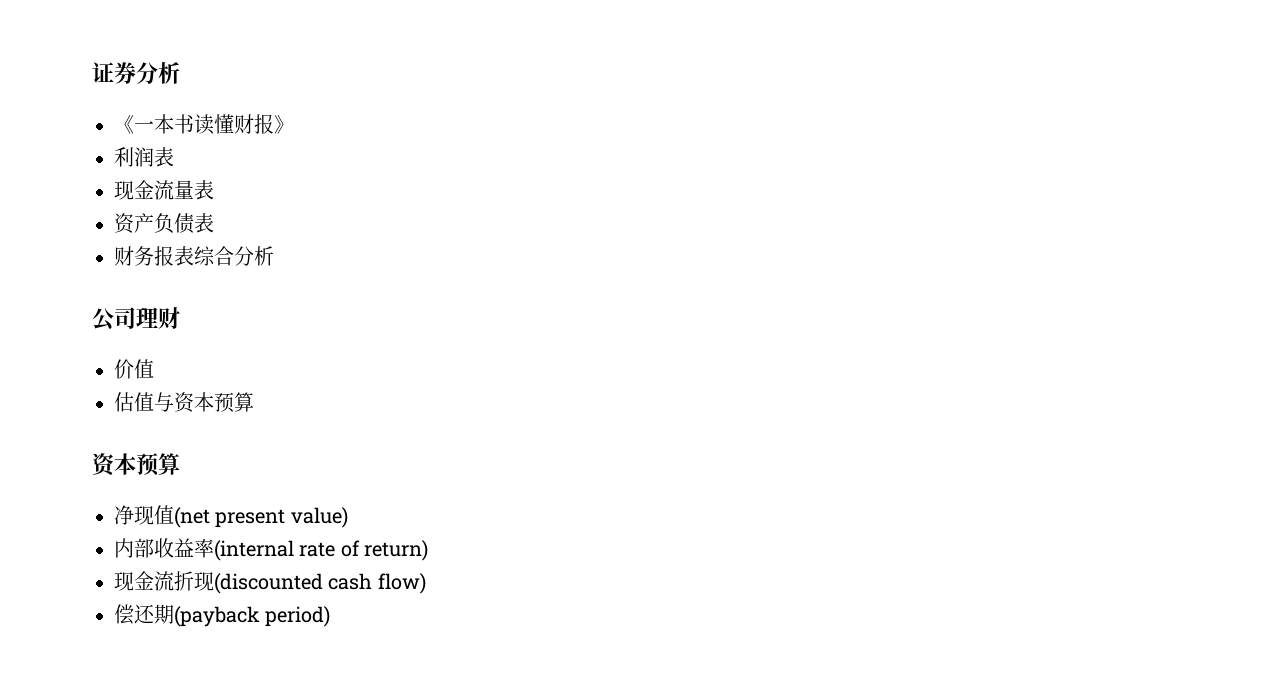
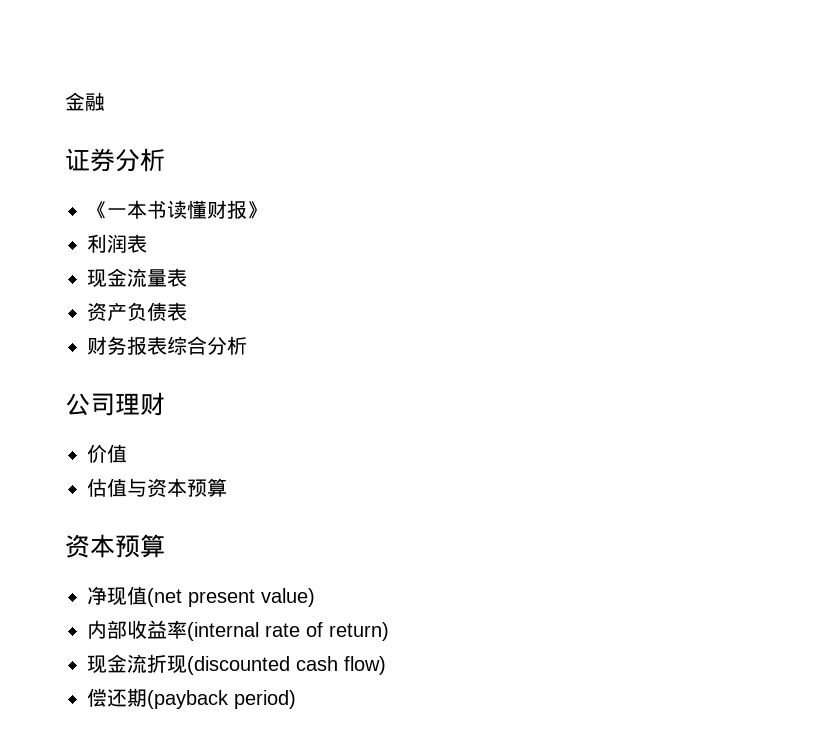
+ 金融

